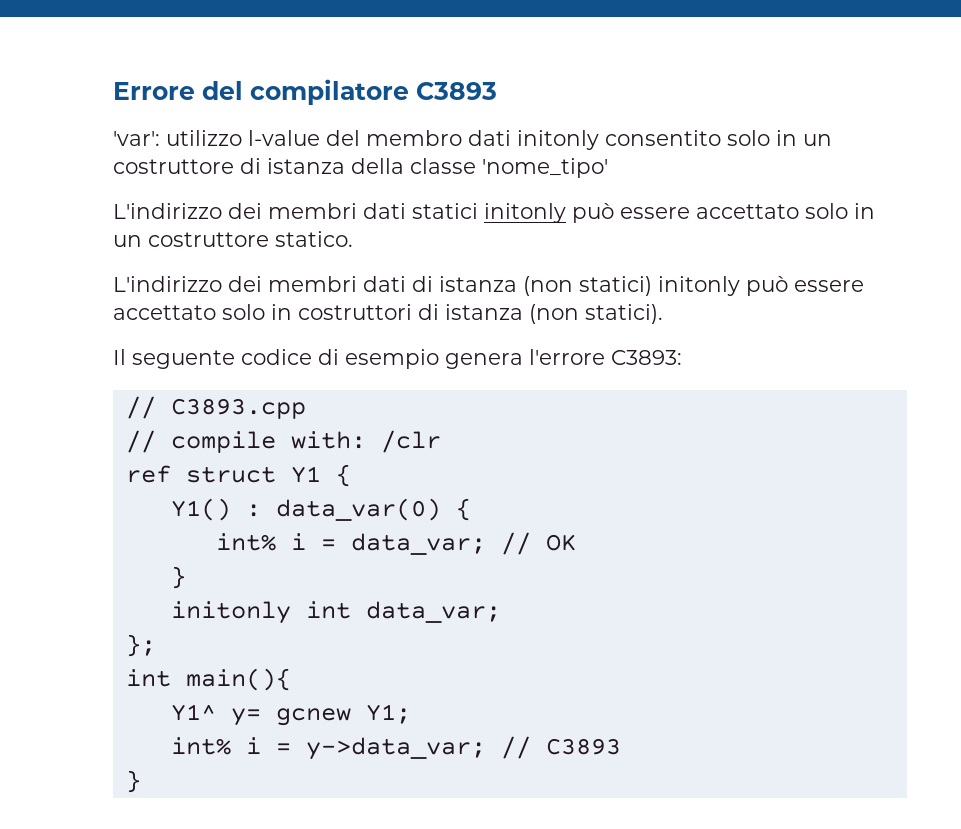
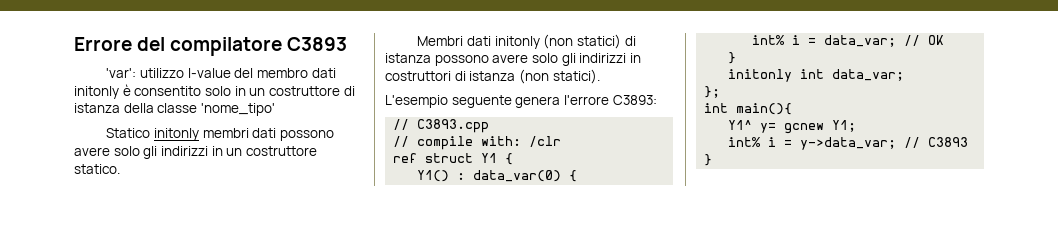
- 'var': utilizzo l-value del membro dati initonly consentito solo in un costruttore di istanza della classe 'nome_tipo'
+ 'var': utilizzo l-value del membro dati initonly è consentito solo in un costruttore di istanza della classe 'nome_tipo'
- L'indirizzo dei membri dati statici initonly può essere accettato solo in un costruttore statico.
- L'indirizzo dei membri dati di istanza (non statici) initonly può essere accettato solo in costruttori di istanza (non statici).
+ Statico initonly membri dati possono avere solo gli indirizzi in un costruttore statico.
+ Membri dati initonly (non statici) di istanza possono avere solo gli indirizzi in costruttori di istanza (non statici).
- Il seguente codice di esempio genera l'errore C3893:
+ L'esempio seguente genera l'errore C3893:

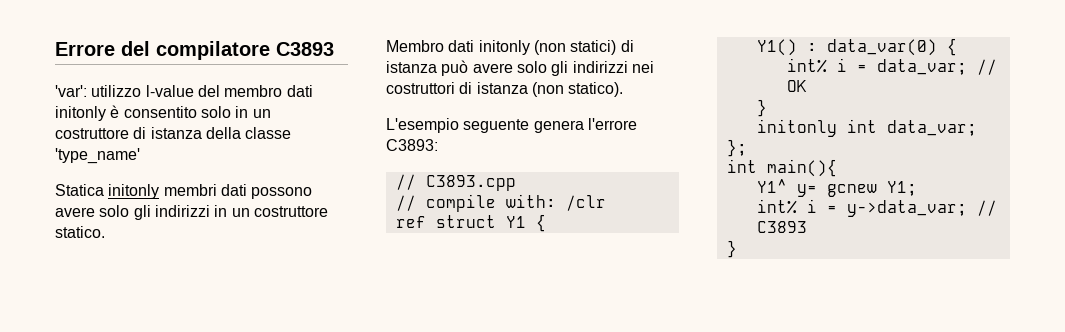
- 'var': utilizzo l-value del membro dati initonly è consentito solo in un costruttore di istanza della classe 'nome_tipo'
- Statico initonly membri dati possono avere solo gli indirizzi in un costruttore statico.
+ 'var': utilizzo l-value del membro dati initonly è consentito solo in un costruttore di istanza della classe 'type_name'
+ Statica initonly membri dati possono avere solo gli indirizzi in un costruttore statico.
- Membri dati initonly (non statici) di istanza possono avere solo gli indirizzi in costruttori di istanza (non statici).
+ Membro dati initonly (non statici) di istanza può avere solo gli indirizzi nei costruttori di istanza (non statico).

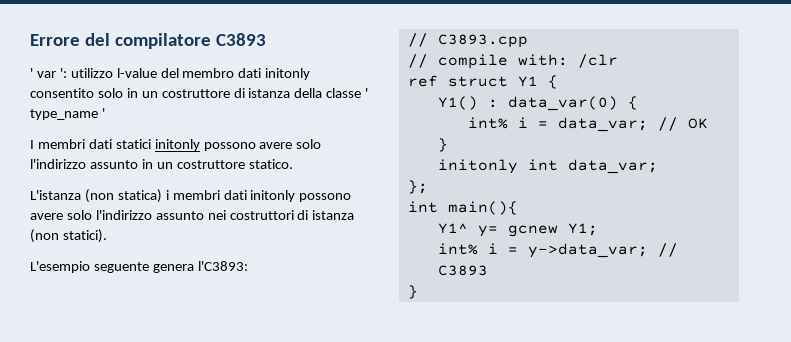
- 'var': utilizzo l-value del membro dati initonly è consentito solo in un costruttore di istanza della classe 'type_name'
- Statica initonly membri dati possono avere solo gli indirizzi in un costruttore statico.
+ ' var ': utilizzo l-value del membro dati initonly consentito solo in un costruttore di istanza della classe ' type_name '
+ I membri dati statici initonly possono avere solo l'indirizzo assunto in un costruttore statico.
- Membro dati initonly (non statici) di istanza può avere solo gli indirizzi nei costruttori di istanza (non statico).
+ L'istanza (non statica) i membri dati initonly possono avere solo l'indirizzo assunto nei costruttori di istanza (non statici).
- L'esempio seguente genera l'errore C3893:
+ L'esempio seguente genera l'C3893:

